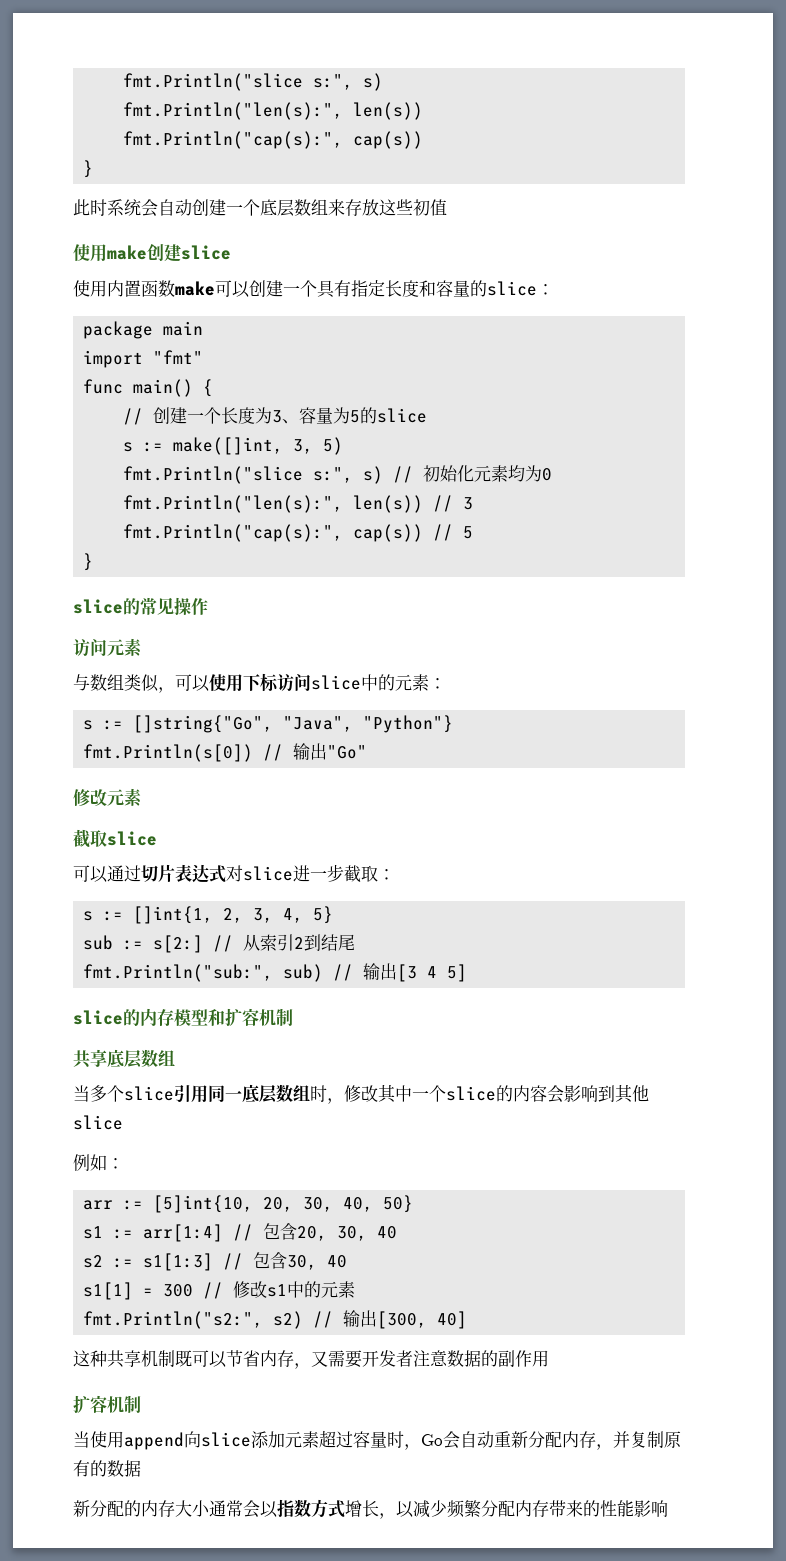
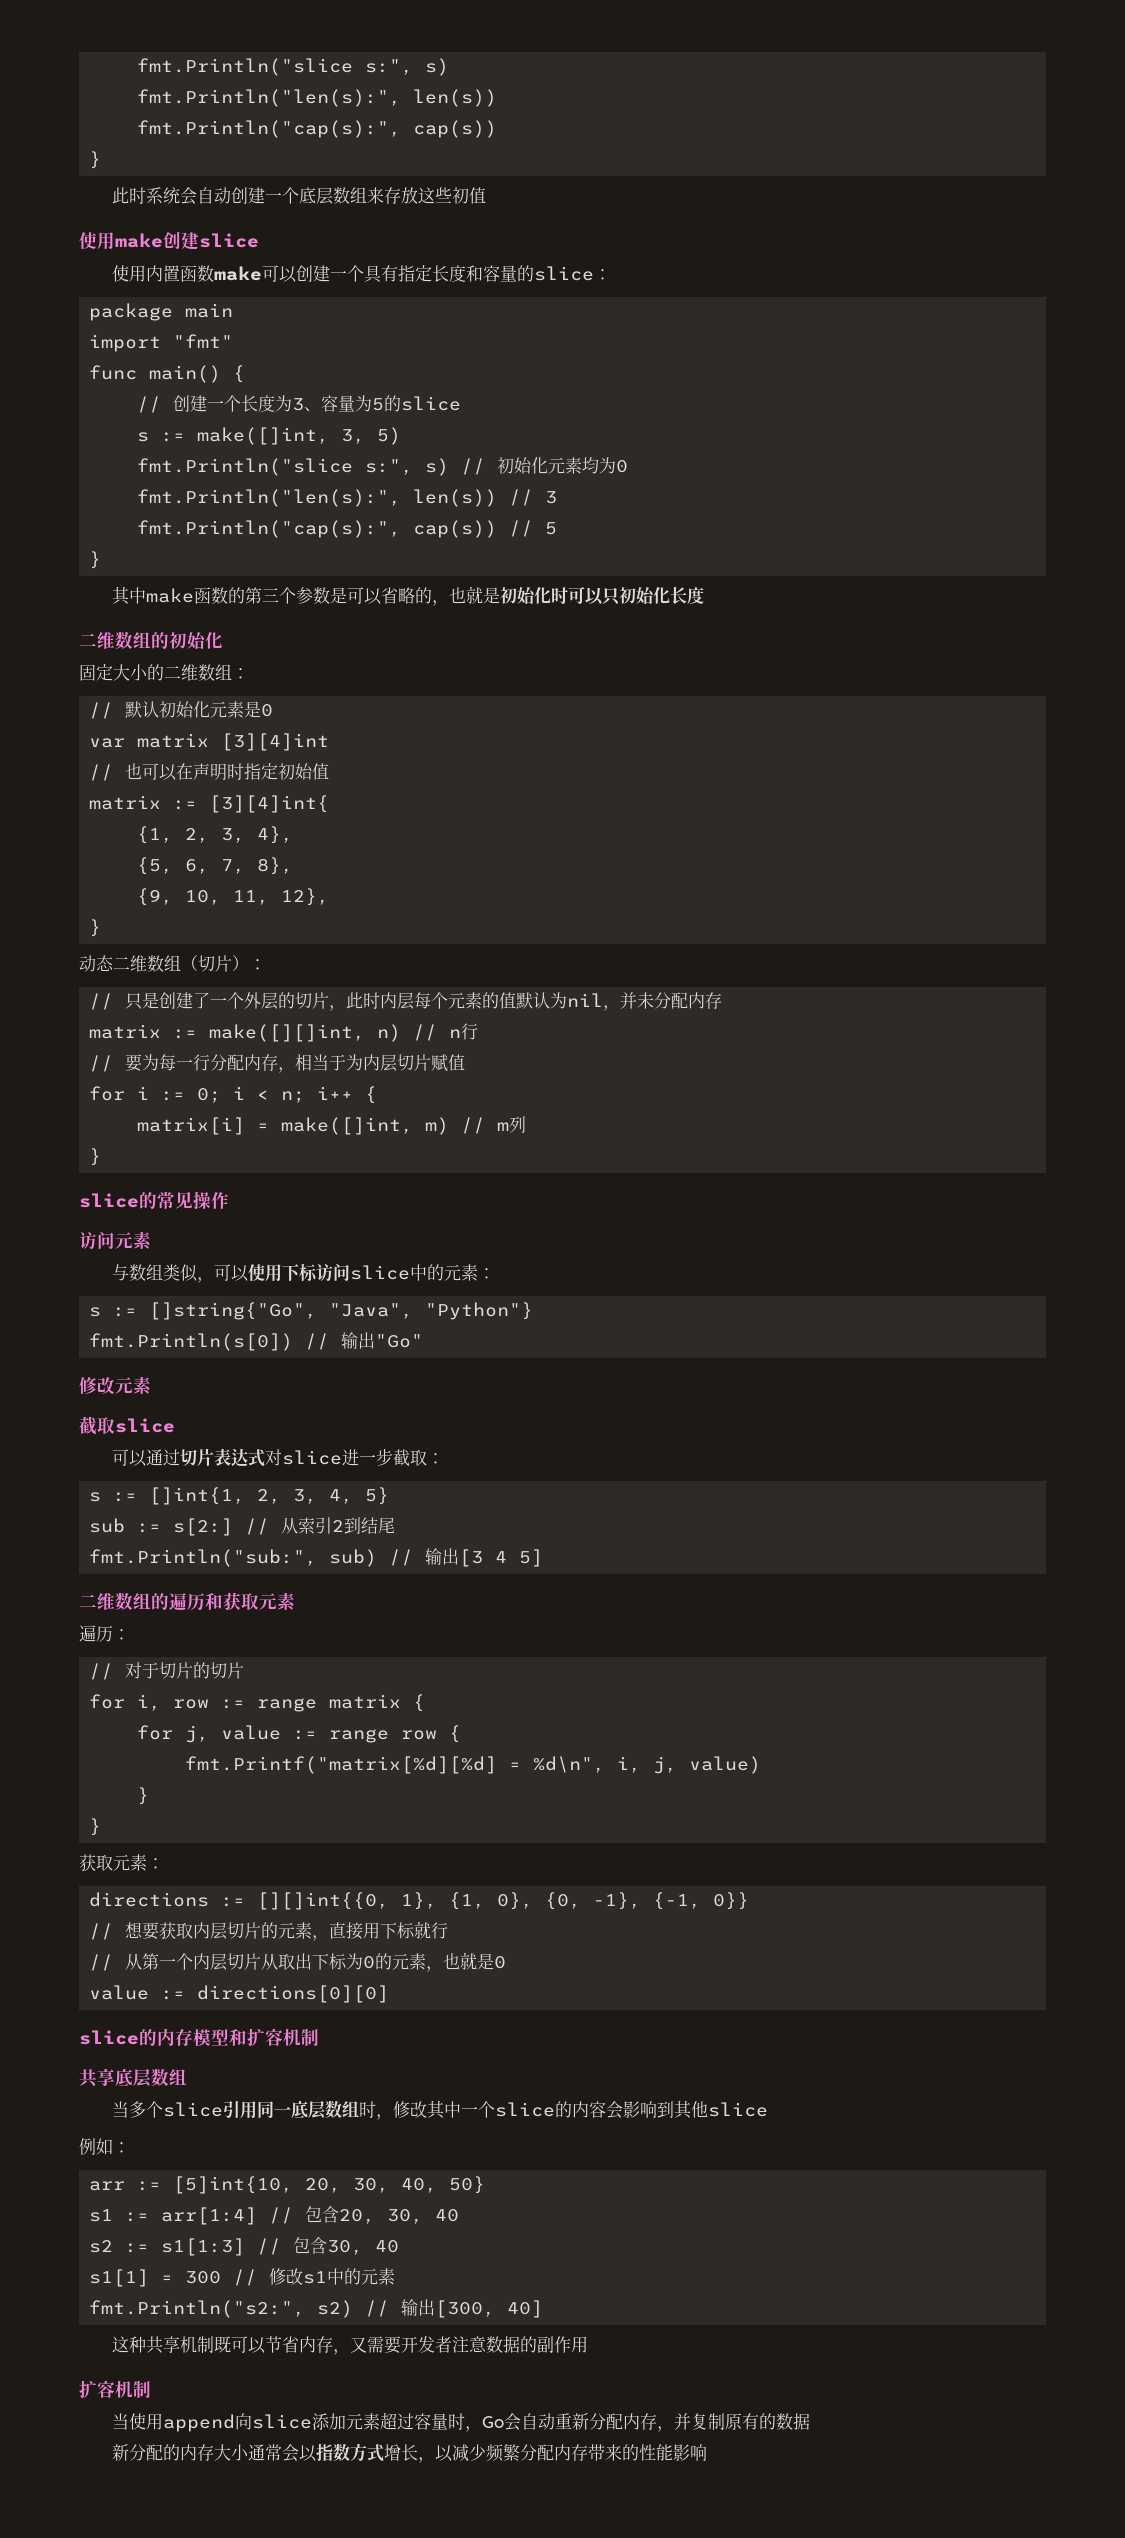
+ 其中make函数的第三个参数是可以省略的，也就是初始化时可以只初始化长度
+ 二维数组的初始化
+ 固定大小的二维数组：
+ // 默认初始化元素是0
+ var matrix [3][4]int
+ // 也可以在声明时指定初始值
+ matrix := [3][4]int{
+ {1, 2, 3, 4},
+ {5, 6, 7, 8},
+ {9, 10, 11, 12},
+ }
+ 动态二维数组（切片）：
+ // 只是创建了一个外层的切片，此时内层每个元素的值默认为nil，并未分配内存
+ matrix := make([][]int, n) // n行
+ // 要为每一行分配内存，相当于为内层切片赋值
+ for i := 0; i < n; i++ {
+ matrix[i] = make([]int, m) // m列
+ }
+ 二维数组的遍历和获取元素
+ 遍历：
+ // 对于切片的切片
+ for i, row := range matrix {
+ for j, value := range row {
+ fmt.Printf("matrix[%d][%d] = %d\n", i, j, value)
+ }
+ }
+ 获取元素：
+ directions := [][]int{{0, 1}, {1, 0}, {0, -1}, {-1, 0}}
+ // 想要获取内层切片的元素，直接用下标就行
+ // 从第一个内层切片从取出下标为0的元素，也就是0
+ value := directions[0][0]

